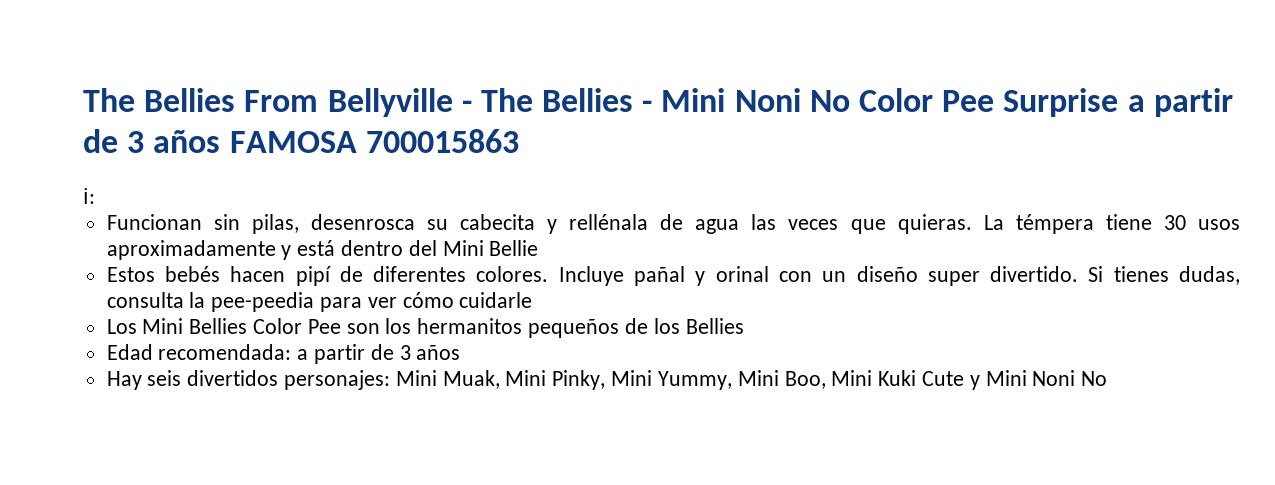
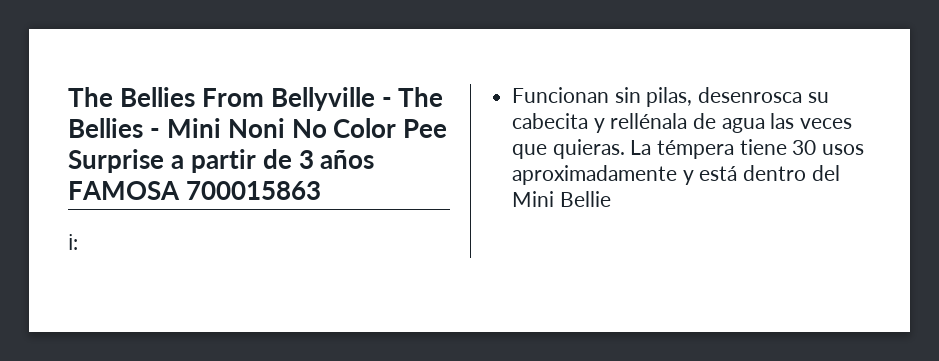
- Estos bebés hacen pipí de diferentes colores. Incluye pañal y orinal con un diseño super divertido. Si tienes dudas, consulta la pee-peedia para ver cómo cuidarle
- Los Mini Bellies Color Pee son los hermanitos pequeños de los Bellies
- Edad recomendada: a partir de 3 años
- Hay seis divertidos personajes: Mini Muak, Mini Pinky, Mini Yummy, Mini Boo, Mini Kuki Cute y Mini Noni No

